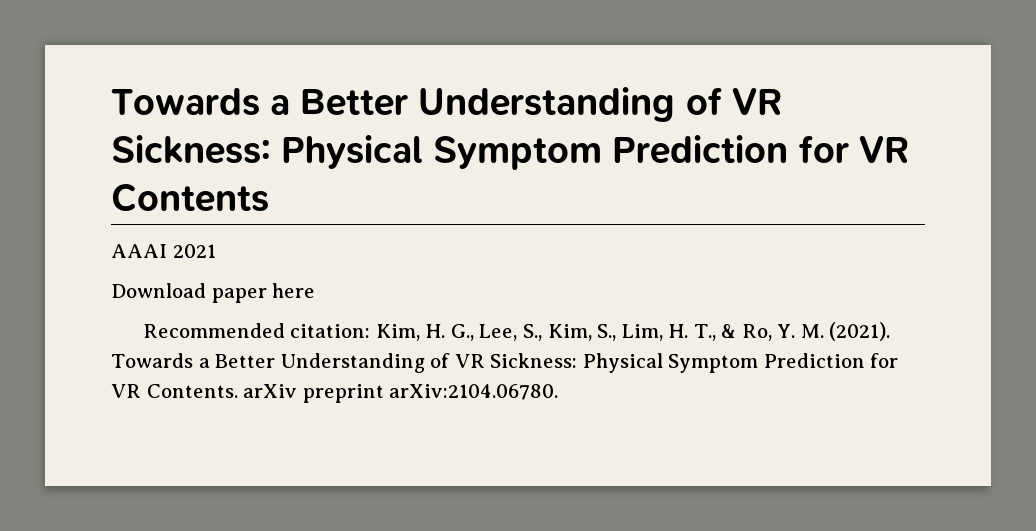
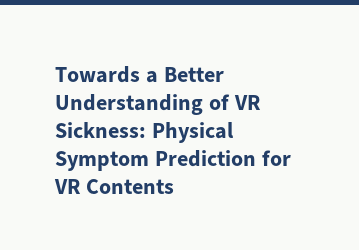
- AAAI 2021
- Download paper here
- Recommended citation: Kim, H. G., Lee, S., Kim, S., Lim, H. T., & Ro, Y. M. (2021). Towards a Better Understanding of VR Sickness: Physical Symptom Prediction for VR Contents. arXiv preprint arXiv:2104.06780.

